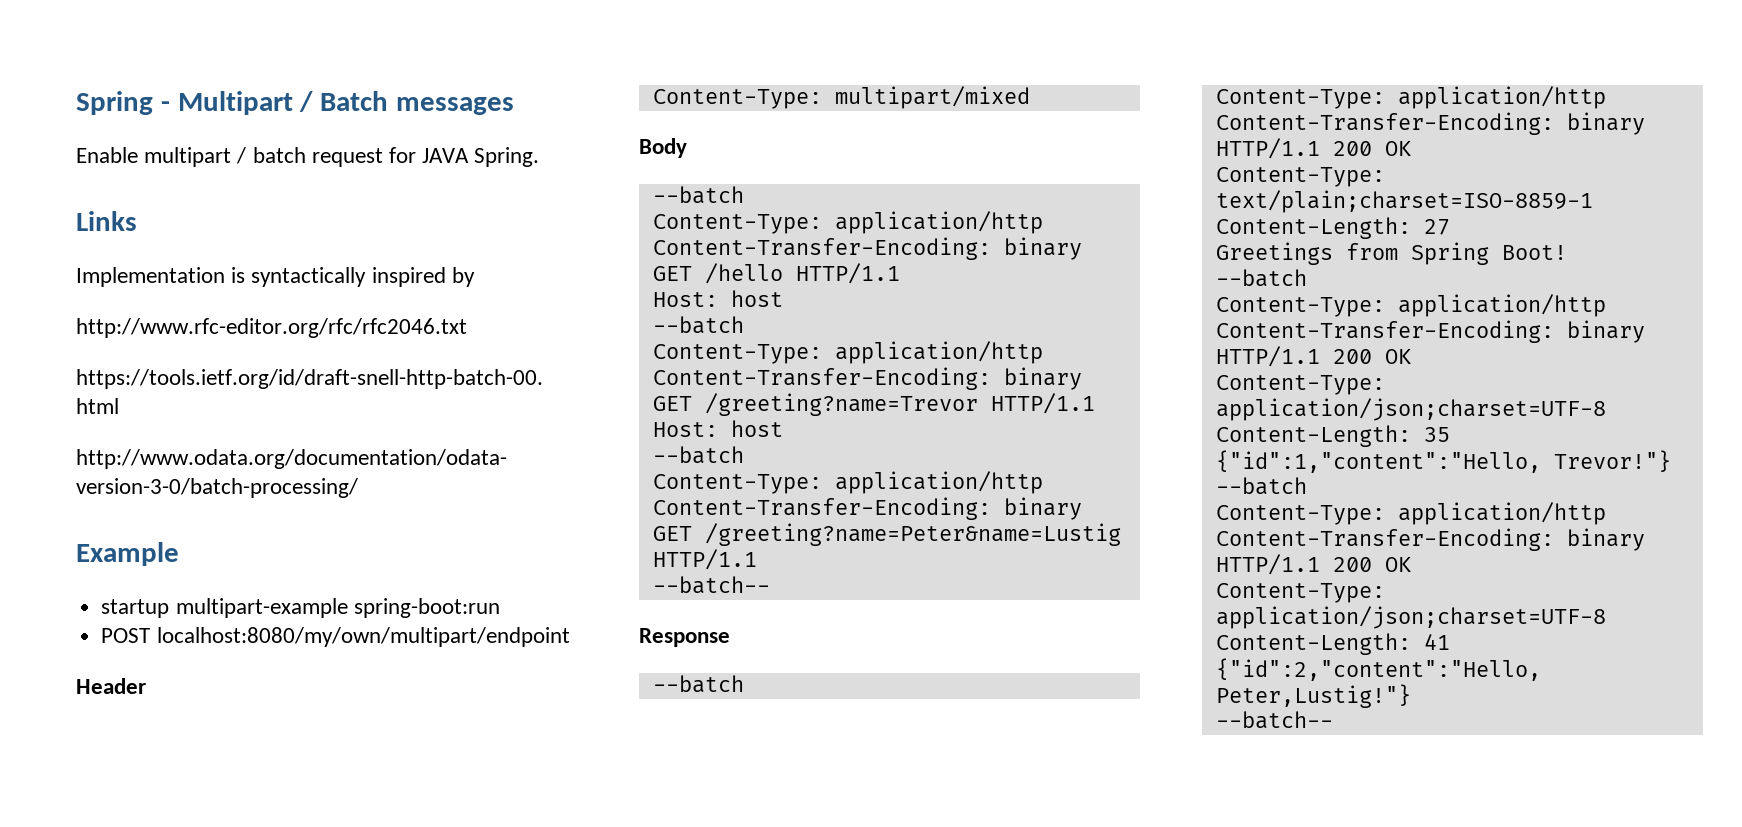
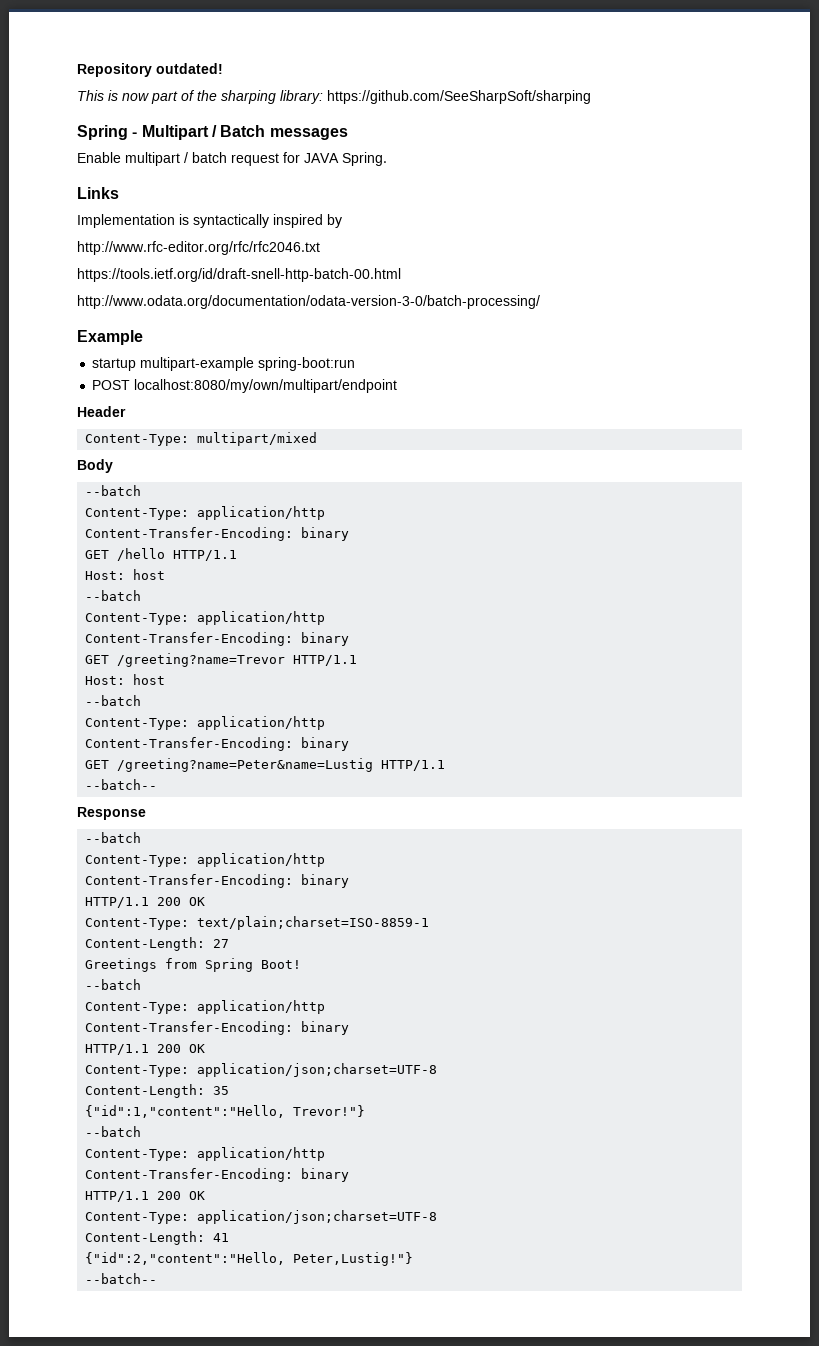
+ Repository outdated!
+ This is now part of the sharping library: https://github.com/SeeSharpSoft/sharping

